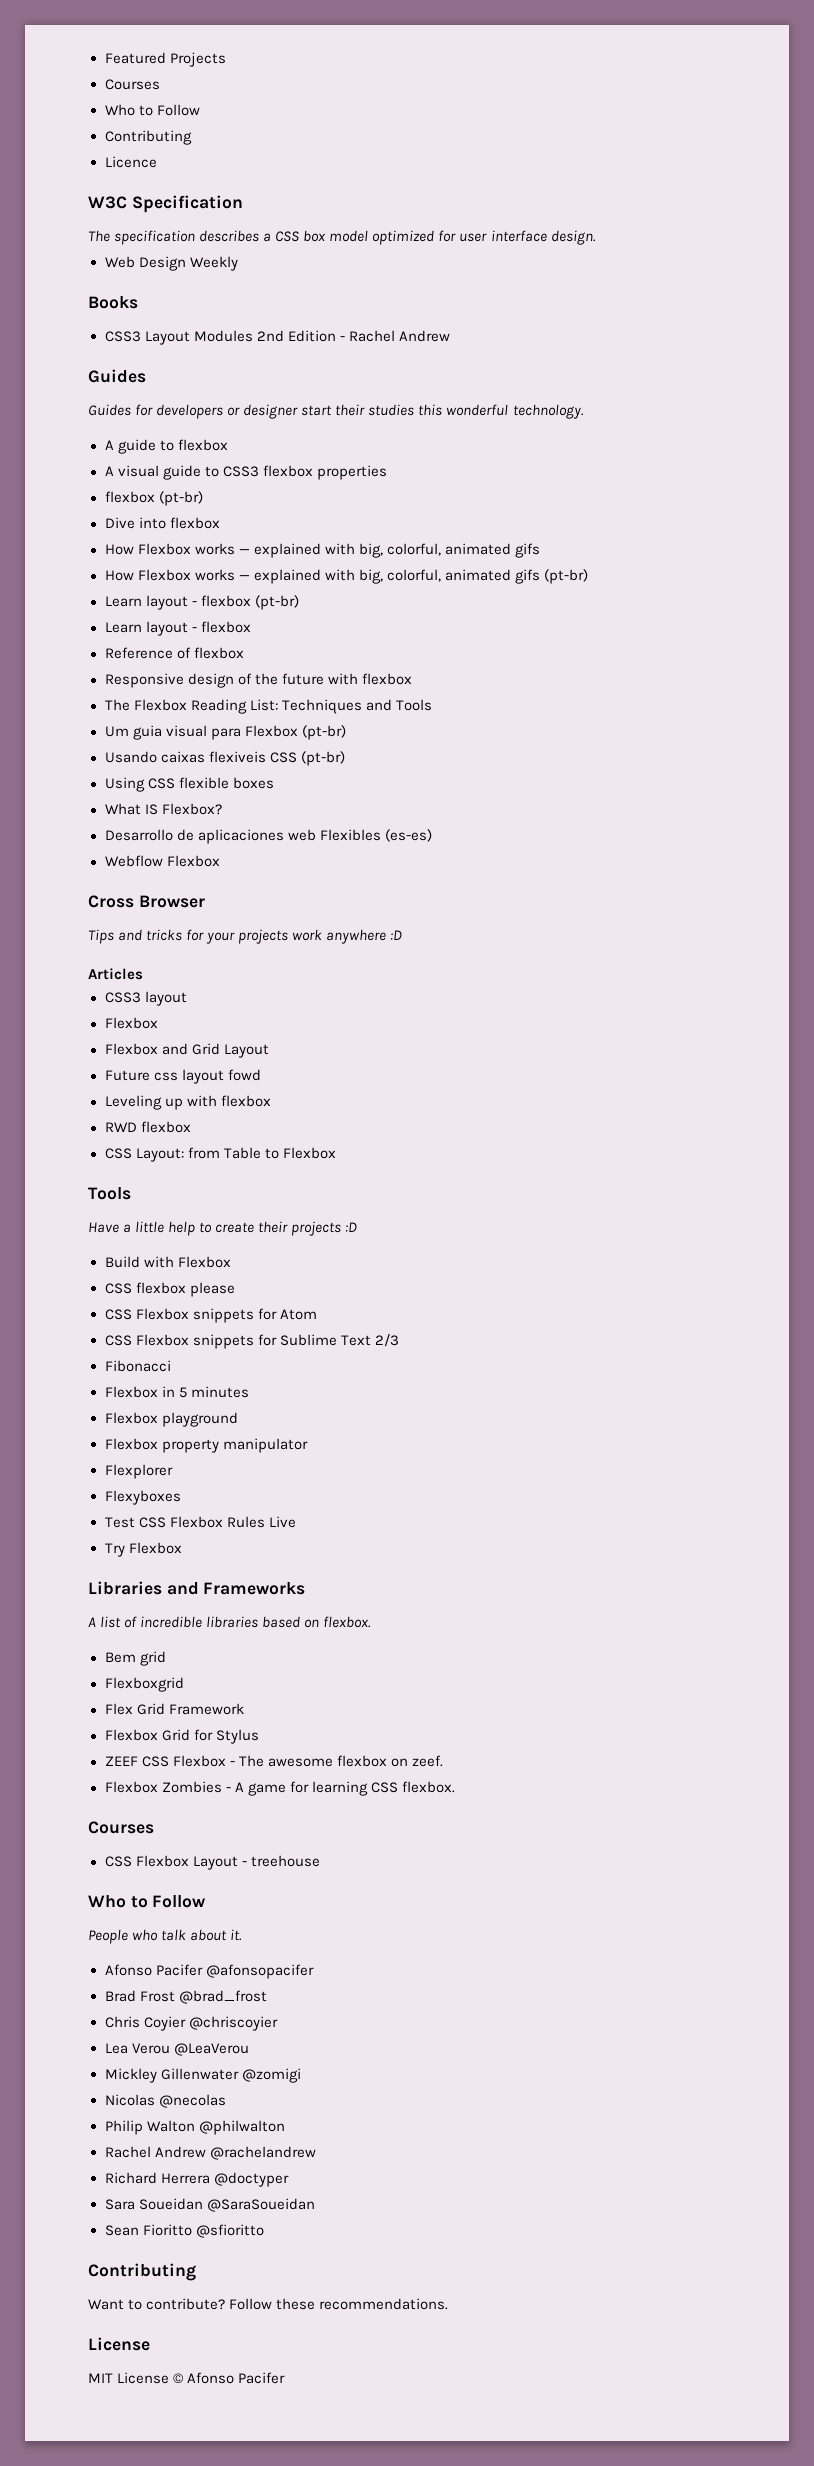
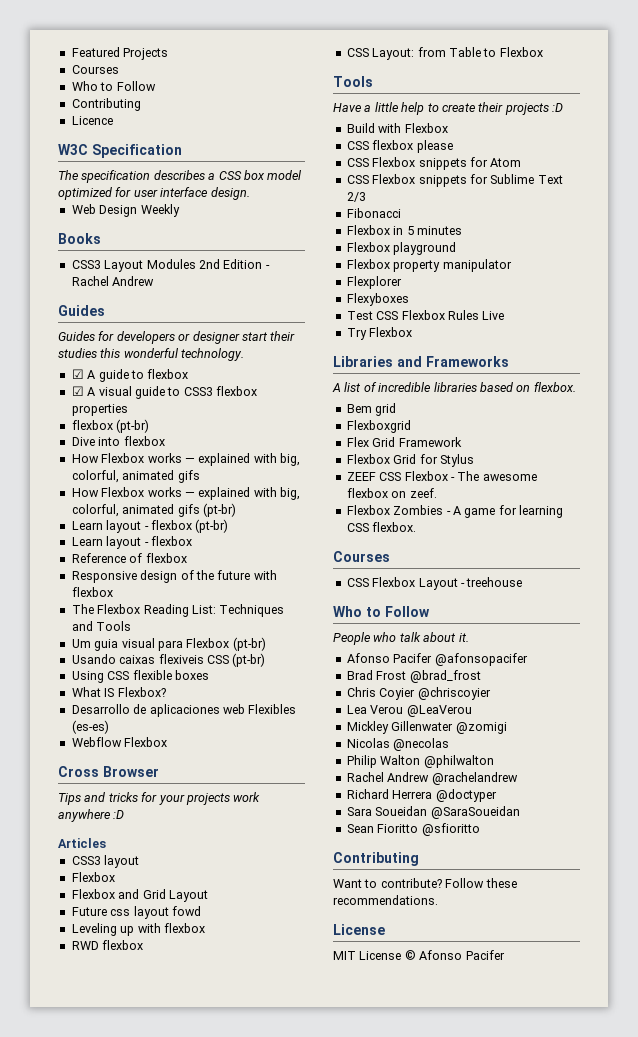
- A guide to flexbox
+ ☑ A guide to flexbox
- A visual guide to CSS3 flexbox properties
+ ☑ A visual guide to CSS3 flexbox properties

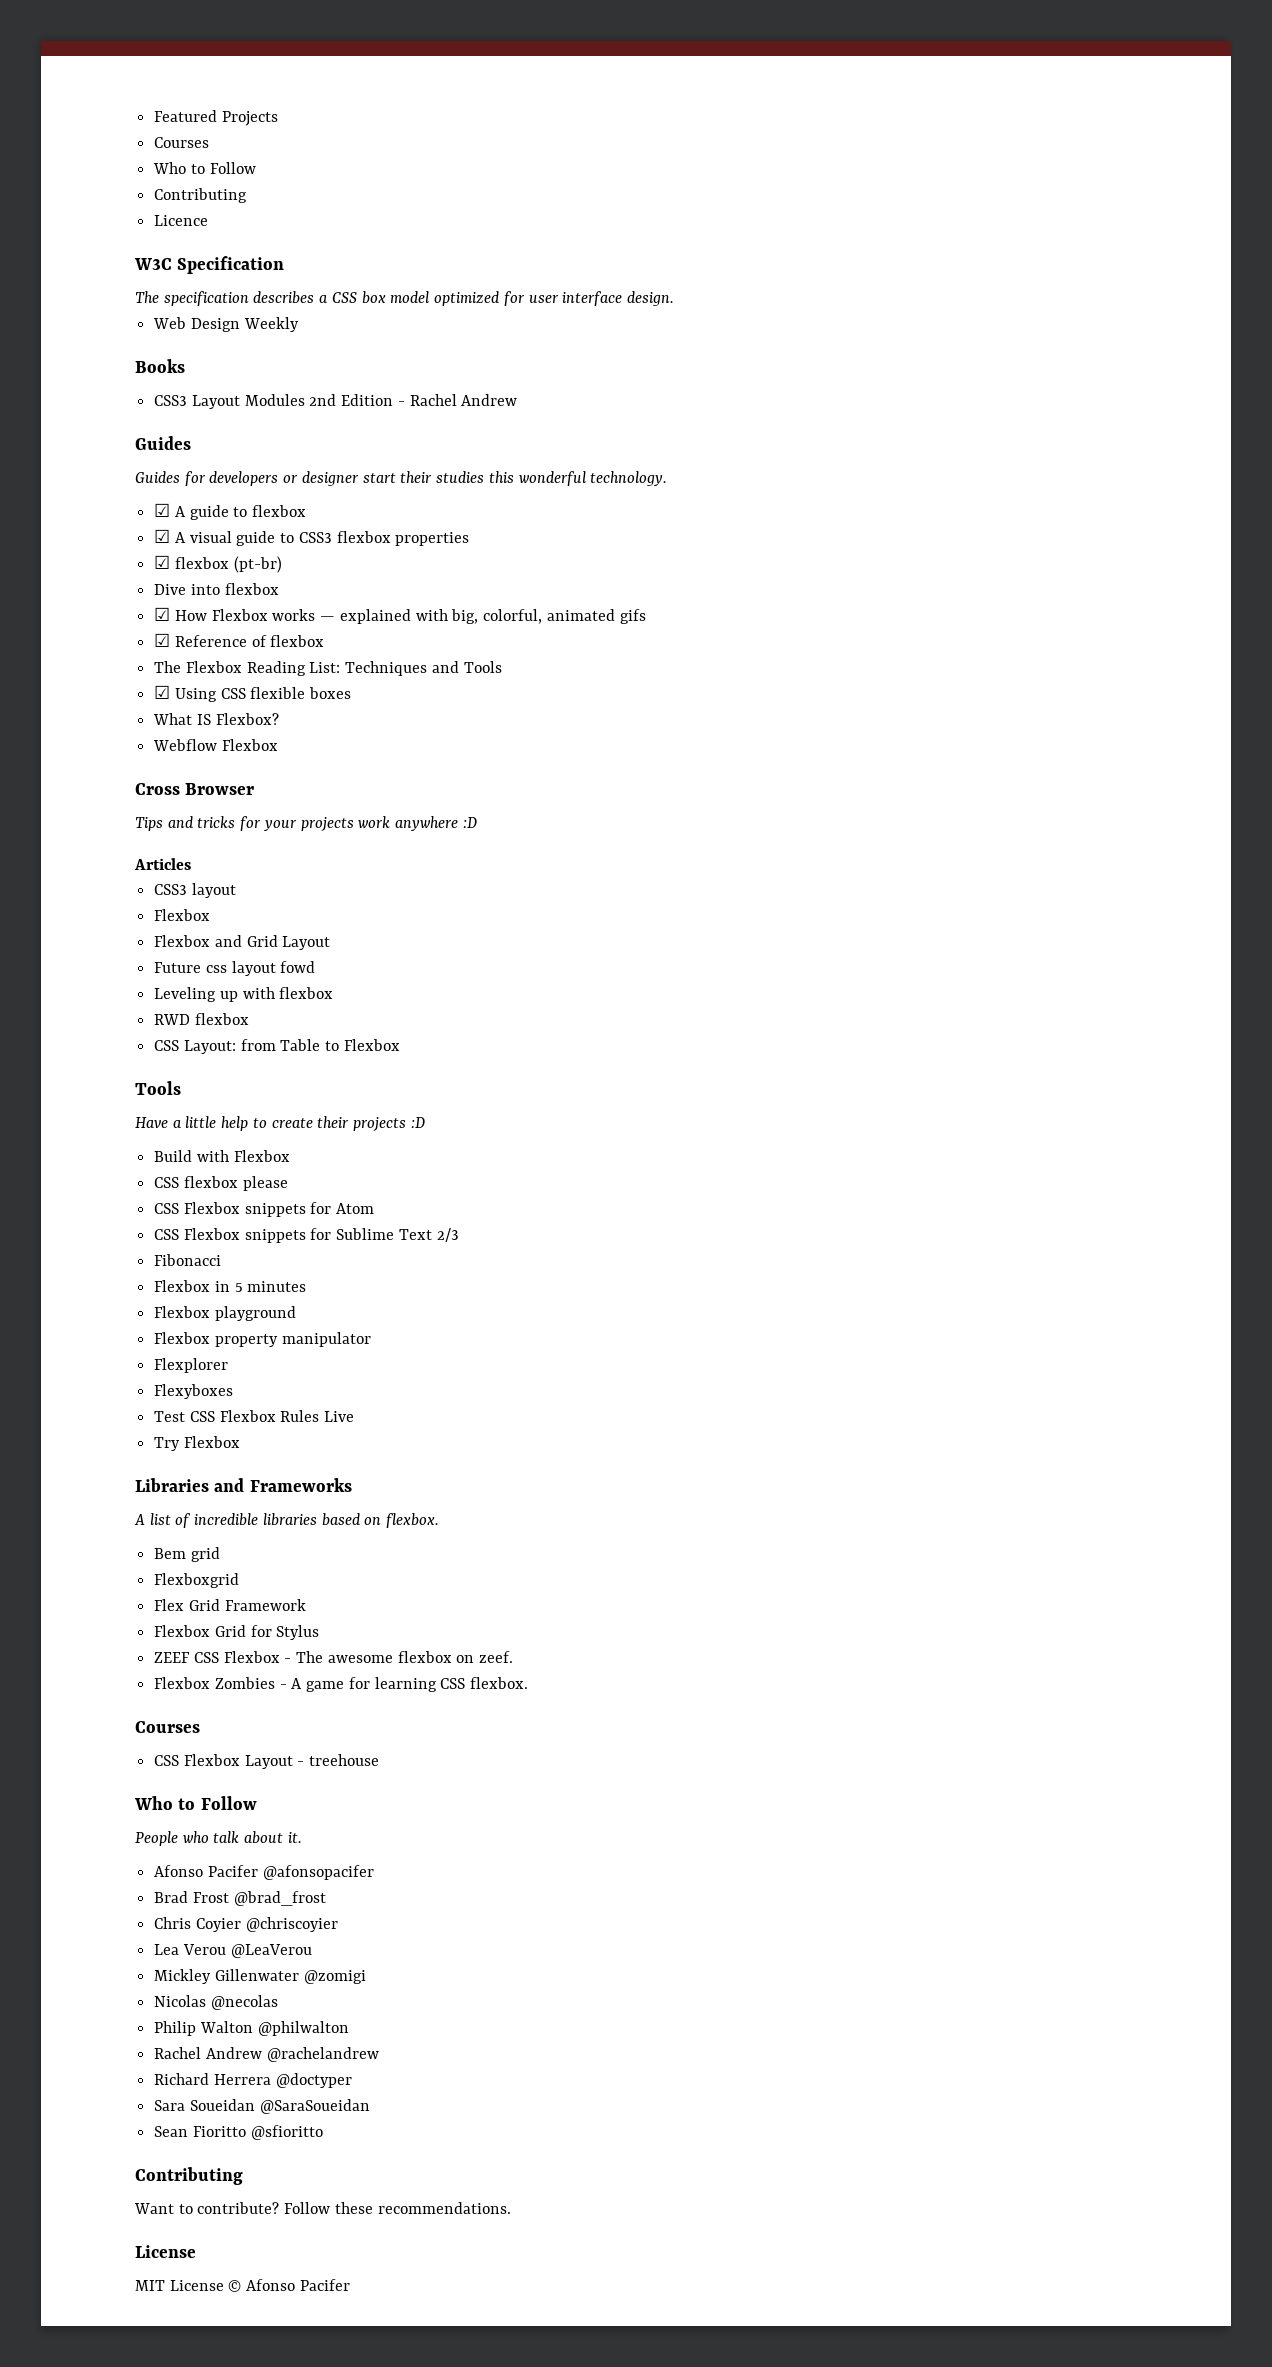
  ☑ A visual guide to CSS3 flexbox properties
- flexbox (pt-br)
+ ☑ flexbox (pt-br)
  Dive into flexbox
- How Flexbox works — explained with big, colorful, animated gifs
+ ☑ How Flexbox works — explained with big, colorful, animated gifs
- How Flexbox works — explained with big, colorful, animated gifs (pt-br)
- Learn layout - flexbox (pt-br)
- Learn layout - flexbox
- Reference of flexbox
- Responsive design of the future with flexbox
+ ☑ Reference of flexbox
- Um guia visual para Flexbox (pt-br)
- Usando caixas flexiveis CSS (pt-br)
- Using CSS flexible boxes
+ ☑ Using CSS flexible boxes
- Desarrollo de aplicaciones web Flexibles (es-es)

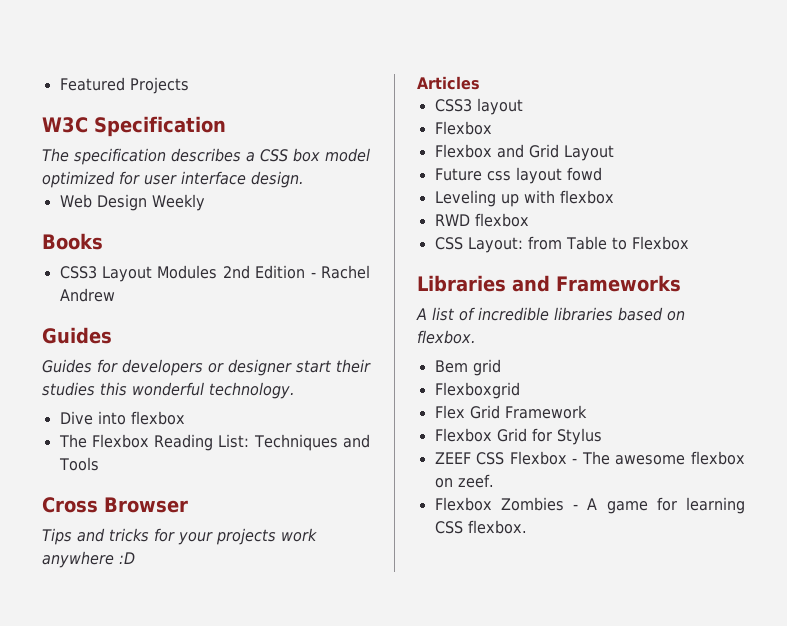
  Featured Projects
- Courses
- Who to Follow
- Contributing
- Licence
- ☑ A guide to flexbox
- ☑ A visual guide to CSS3 flexbox properties
- ☑ flexbox (pt-br)
  Dive into flexbox
- ☑ How Flexbox works — explained with big, colorful, animated gifs
- ☑ Reference of flexbox
- ☑ Using CSS flexible boxes
- What IS Flexbox?
- Webflow Flexbox
  CSS Layout: from Table to Flexbox
- Tools
- Have a little help to create their projects :D
- Build with Flexbox
- CSS flexbox please
- CSS Flexbox snippets for Atom
- CSS Flexbox snippets for Sublime Text 2/3
- Fibonacci
- Flexbox in 5 minutes
- Flexbox playground
- Flexbox property manipulator
- Flexplorer
- Flexyboxes
- Test CSS Flexbox Rules Live
- Try Flexbox
  Flexbox Zombies - A game for learning CSS flexbox.
- Courses
- CSS Flexbox Layout - treehouse
- Who to Follow
- People who talk about it.
- Afonso Pacifer @afonsopacifer
- Brad Frost @brad_frost
- Chris Coyier @chriscoyier
- Lea Verou @LeaVerou
- Mickley Gillenwater @zomigi
- Nicolas @necolas
- Philip Walton @philwalton
- Rachel Andrew @rachelandrew
- Richard Herrera @doctyper
- Sara Soueidan @SaraSoueidan
- Sean Fioritto @sfioritto
- Contributing
- Want to contribute? Follow these recommendations.
- License
- MIT License © Afonso Pacifer

